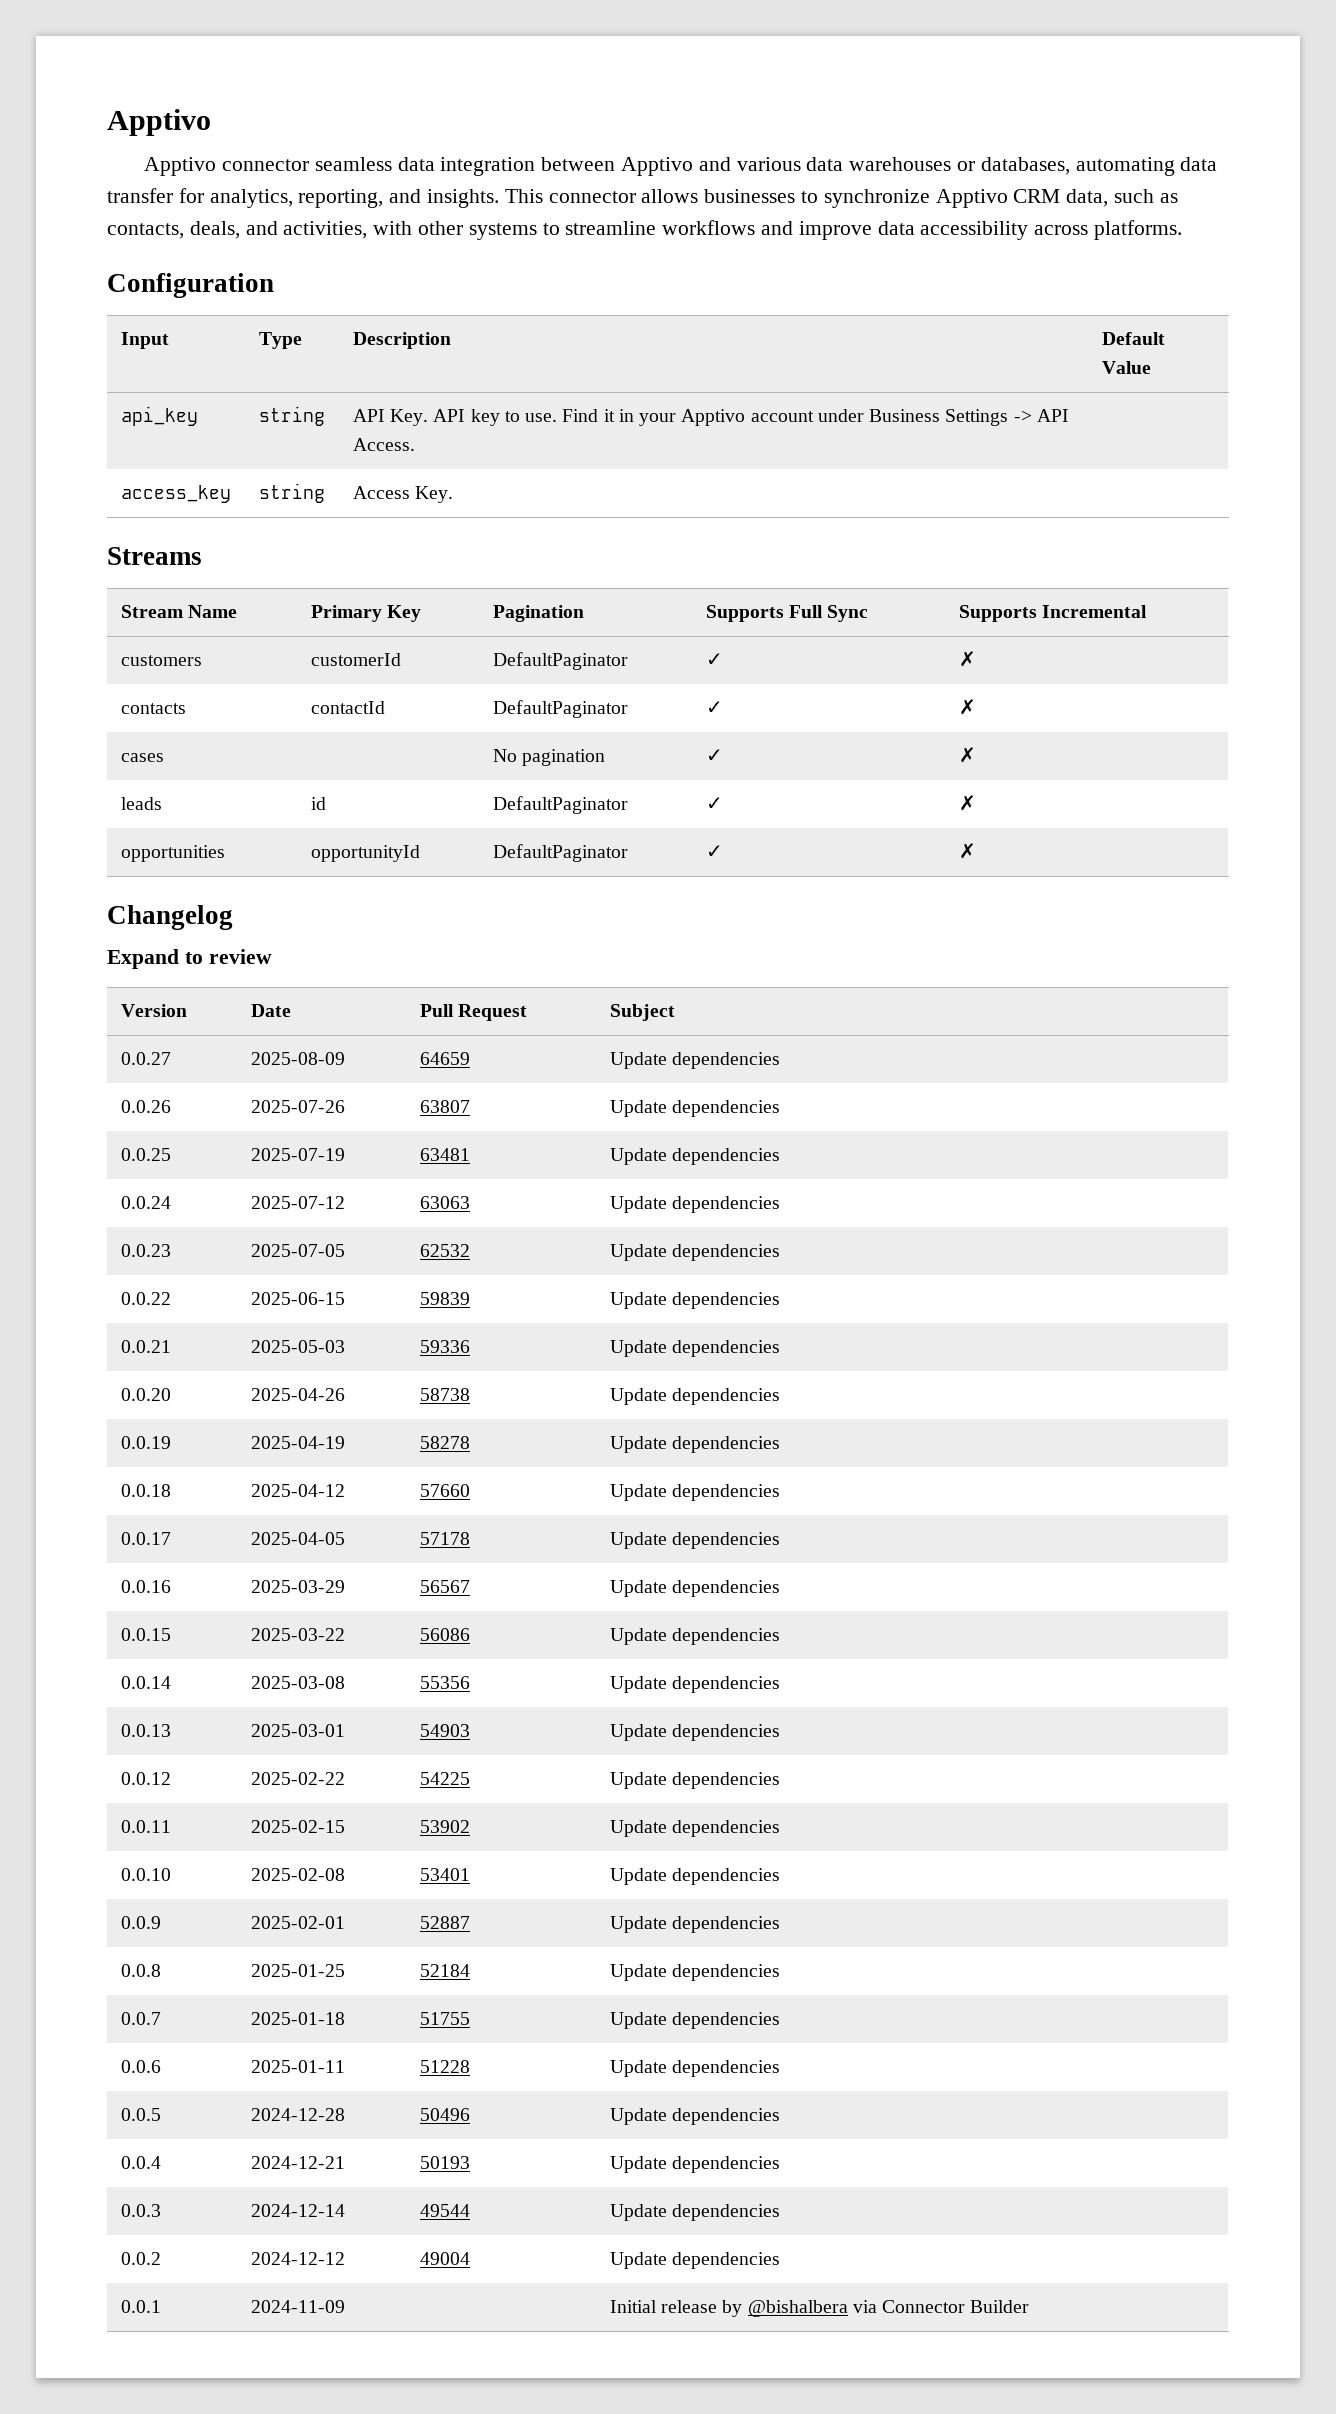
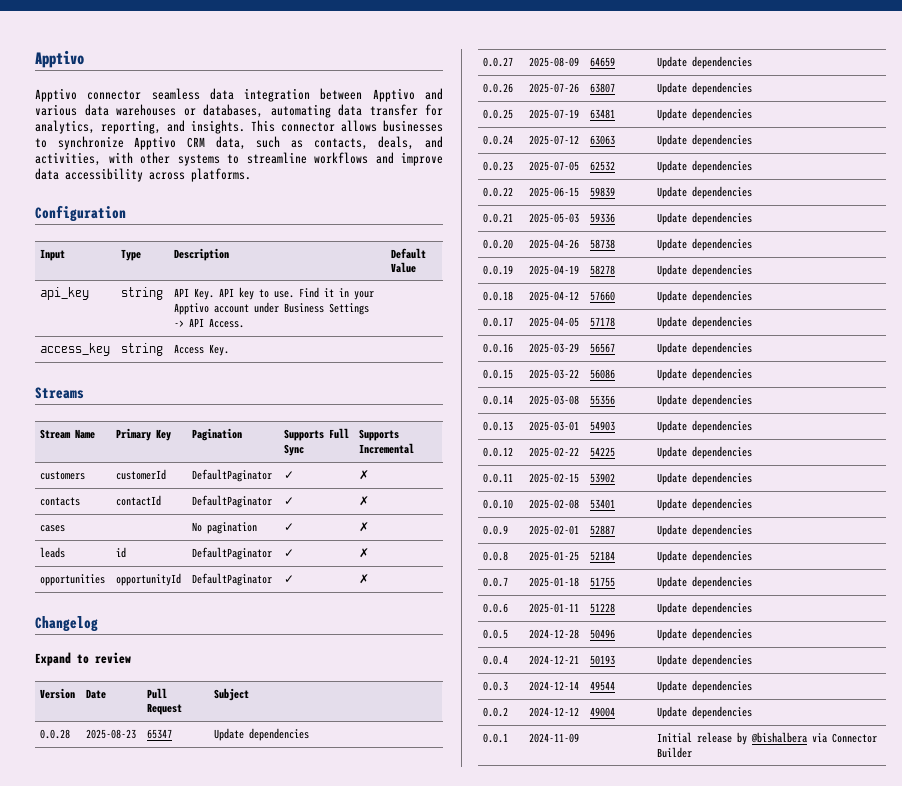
+ 0.0.28 | 2025-08-23 | 65347 | Update dependencies

